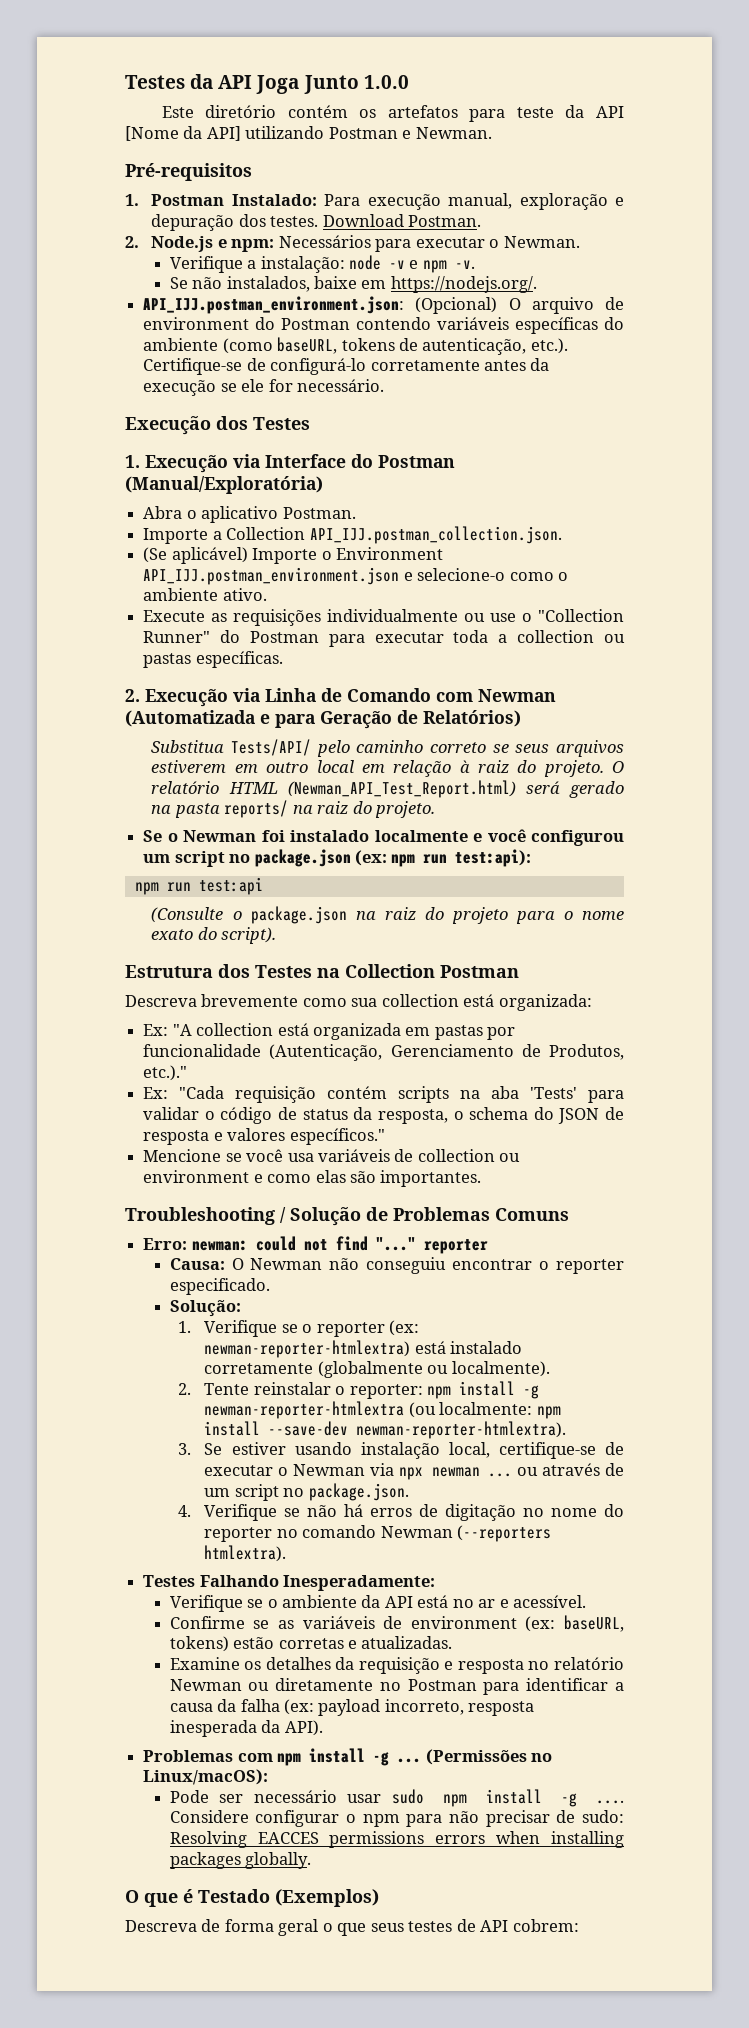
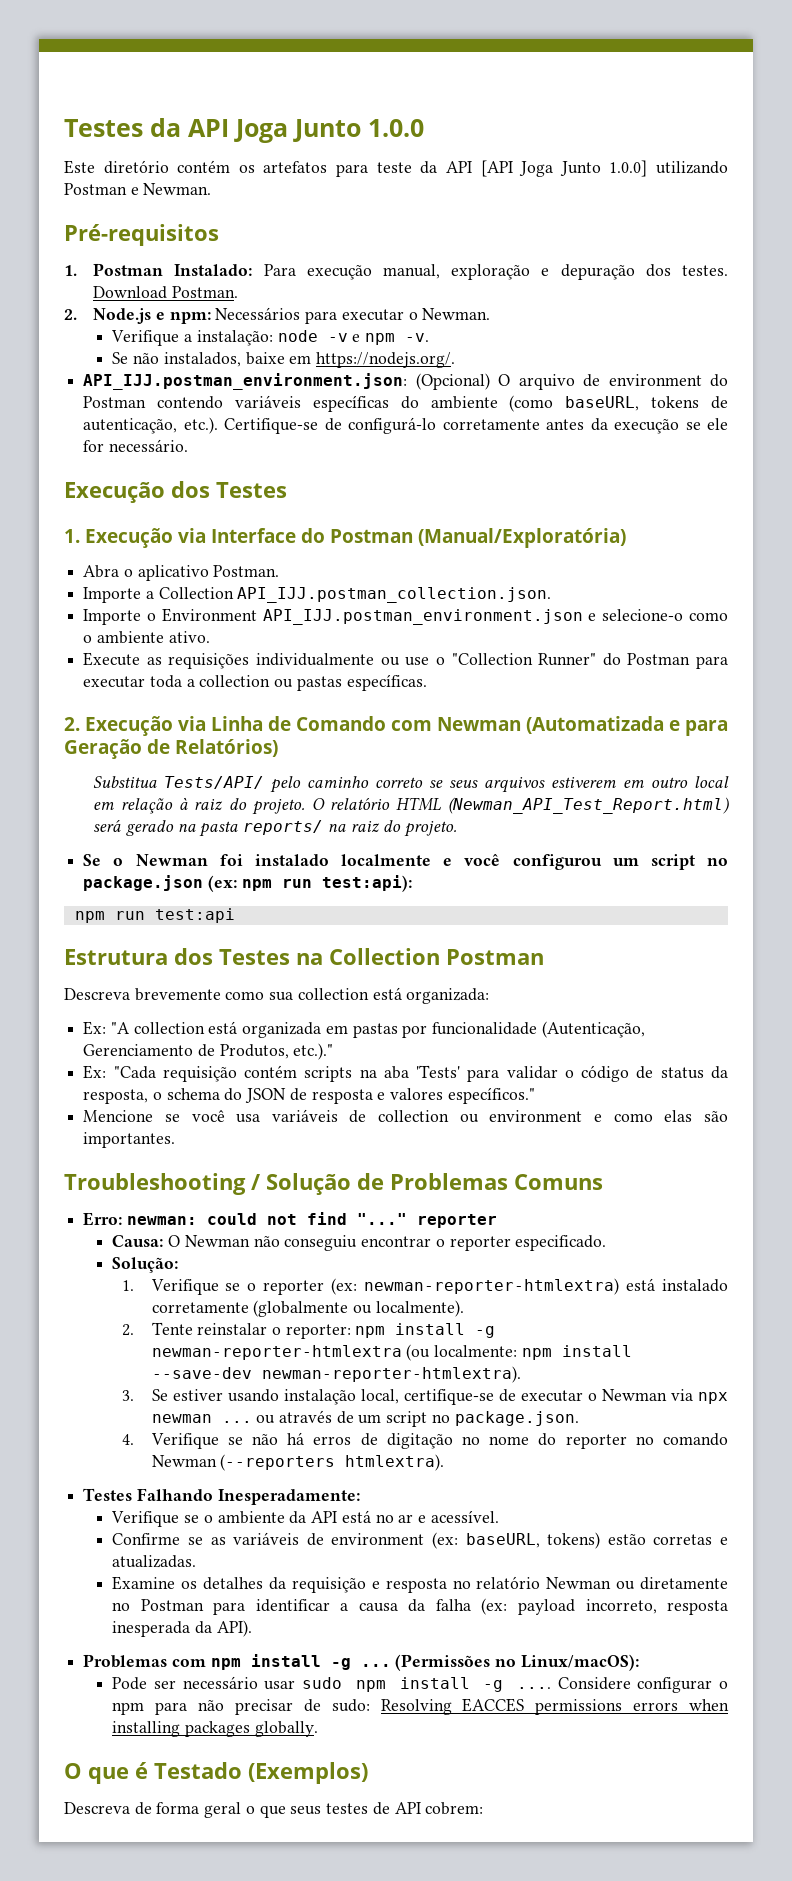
- Este diretório contém os artefatos para teste da API [Nome da API] utilizando Postman e Newman.
+ Este diretório contém os artefatos para teste da API [API Joga Junto 1.0.0] utilizando Postman e Newman.
- (Se aplicável) Importe o Environment API_IJJ.postman_environment.json e selecione-o como o ambiente ativo.
+ Importe o Environment API_IJJ.postman_environment.json e selecione-o como o ambiente ativo.
- (Consulte o package.json na raiz do projeto para o nome exato do script).

